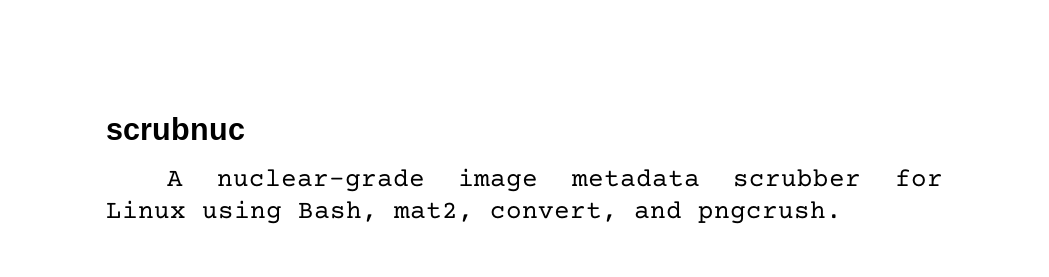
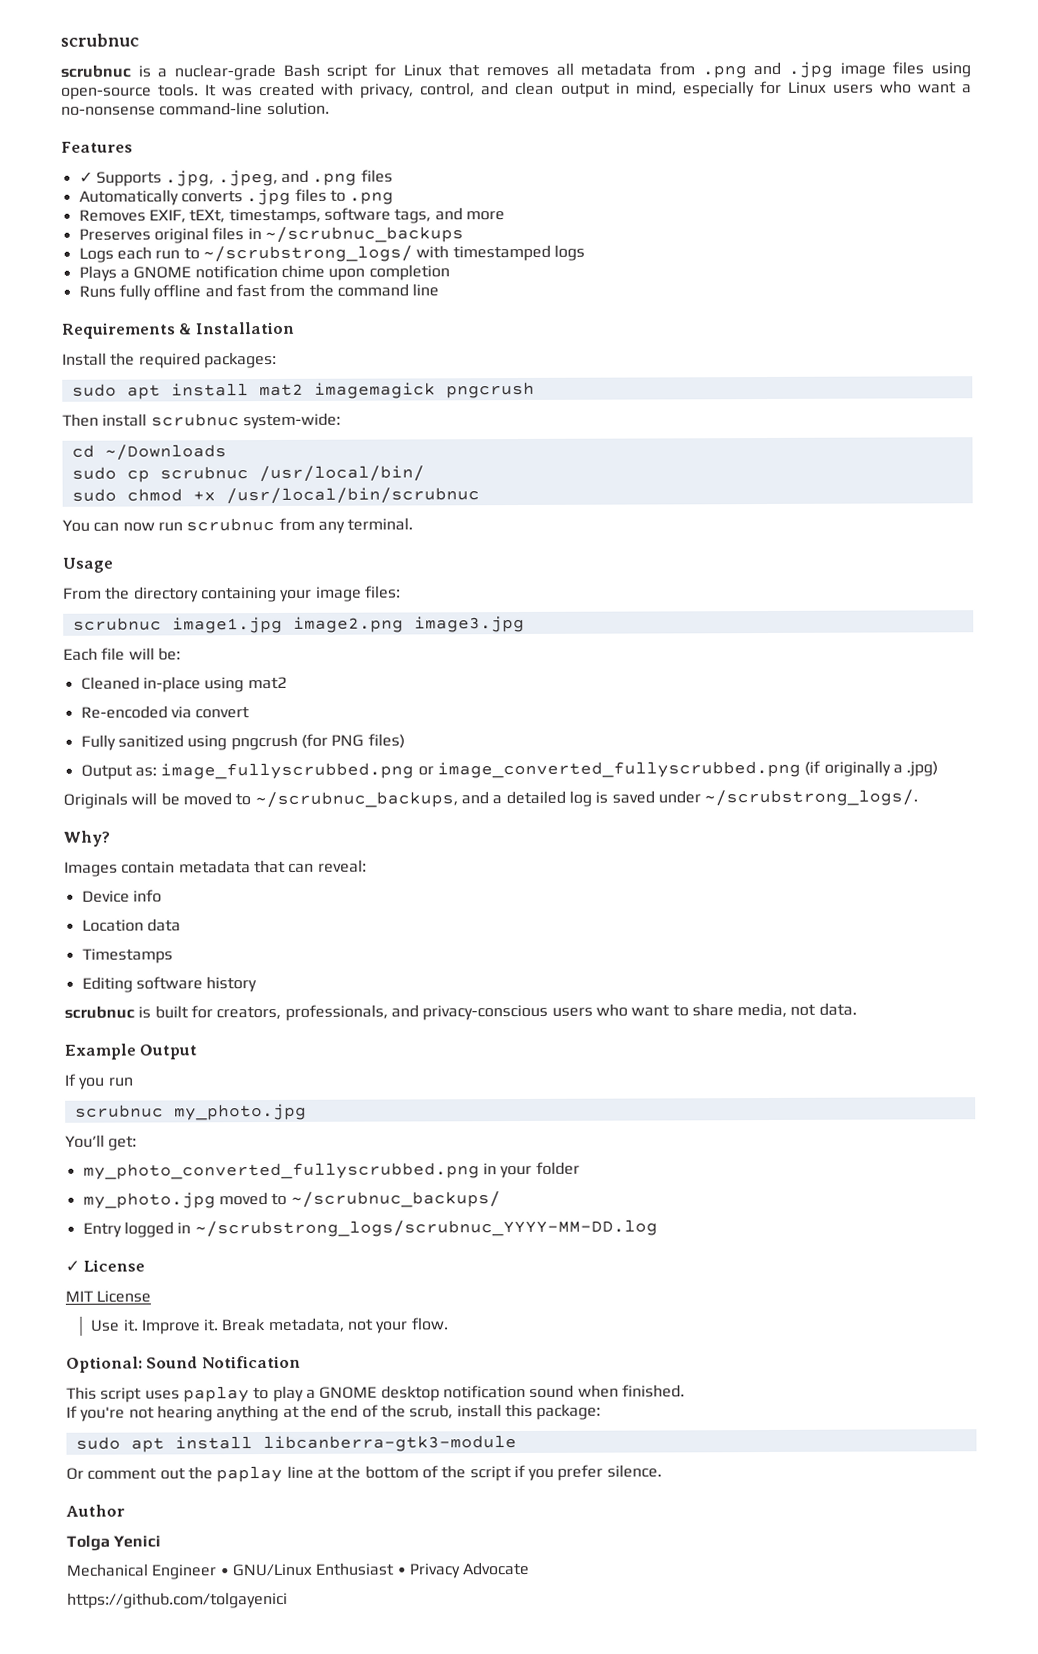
- A nuclear-grade image metadata scrubber for Linux using Bash, mat2, convert, and pngcrush.
+ scrubnuc is a nuclear-grade Bash script for Linux that removes all metadata from .png and .jpg image files using open-source tools. It was created with privacy, control, and clean output in mind, especially for Linux users who want a no-nonsense command-line solution.
+ Features
+ ✓ Supports .jpg, .jpeg, and .png files
+ Automatically converts .jpg files to .png
+ Removes EXIF, tEXt, timestamps, software tags, and more
+ Preserves original files in ~/scrubnuc_backups
+ Logs each run to ~/scrubstrong_logs/ with timestamped logs
+ Plays a GNOME notification chime upon completion
+ Runs fully offline and fast from the command line
+ Requirements & Installation
+ Install the required packages:
+ sudo apt install mat2 imagemagick pngcrush
+ Then install scrubnuc system-wide:
+ cd ~/Downloads
+ sudo cp scrubnuc /usr/local/bin/
+ sudo chmod +x /usr/local/bin/scrubnuc
+ You can now run scrubnuc from any terminal.
+ Usage
+ From the directory containing your image files:
+ scrubnuc image1.jpg image2.png image3.jpg
+ Each file will be:
+ Cleaned in-place using mat2
+ Re-encoded via convert
+ Fully sanitized using pngcrush (for PNG files)
+ Output as: image_fullyscrubbed.png or image_converted_fullyscrubbed.png (if originally a .jpg)
+ Originals will be moved to ~/scrubnuc_backups, and a detailed log is saved under ~/scrubstrong_logs/.
+ Why?
+ Images contain metadata that can reveal:
+ Device info
+ Location data
+ Timestamps
+ Editing software history
+ scrubnuc is built for creators, professionals, and privacy-conscious users who want to share media, not data.
+ Example Output
+ If you run
+ scrubnuc my_photo.jpg
+ You’ll get:
+ my_photo_converted_fullyscrubbed.png in your folder
+ my_photo.jpg moved to ~/scrubnuc_backups/
+ Entry logged in ~/scrubstrong_logs/scrubnuc_YYYY-MM-DD.log
+ ✓ License
+ MIT License
+ Use it. Improve it. Break metadata, not your flow.
+ Optional: Sound Notification
+ This script uses paplay to play a GNOME desktop notification sound when finished.
+ If you're not hearing anything at the end of the scrub, install this package:
+ sudo apt install libcanberra-gtk3-module
+ Or comment out the paplay line at the bottom of the script if you prefer silence.
+ Author
+ Tolga Yenici
+ Mechanical Engineer • GNU/Linux Enthusiast • Privacy Advocate
+ https://github.com/tolgayenici

